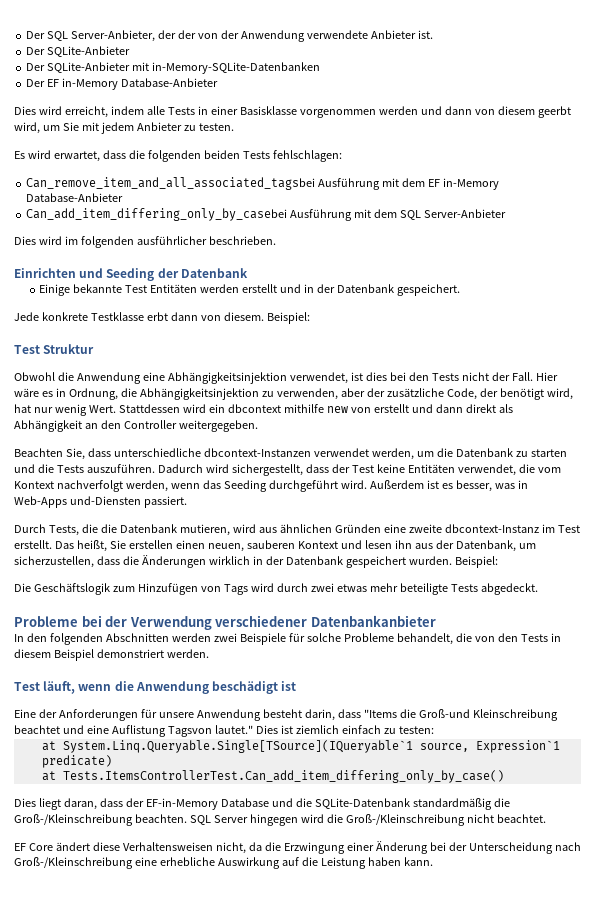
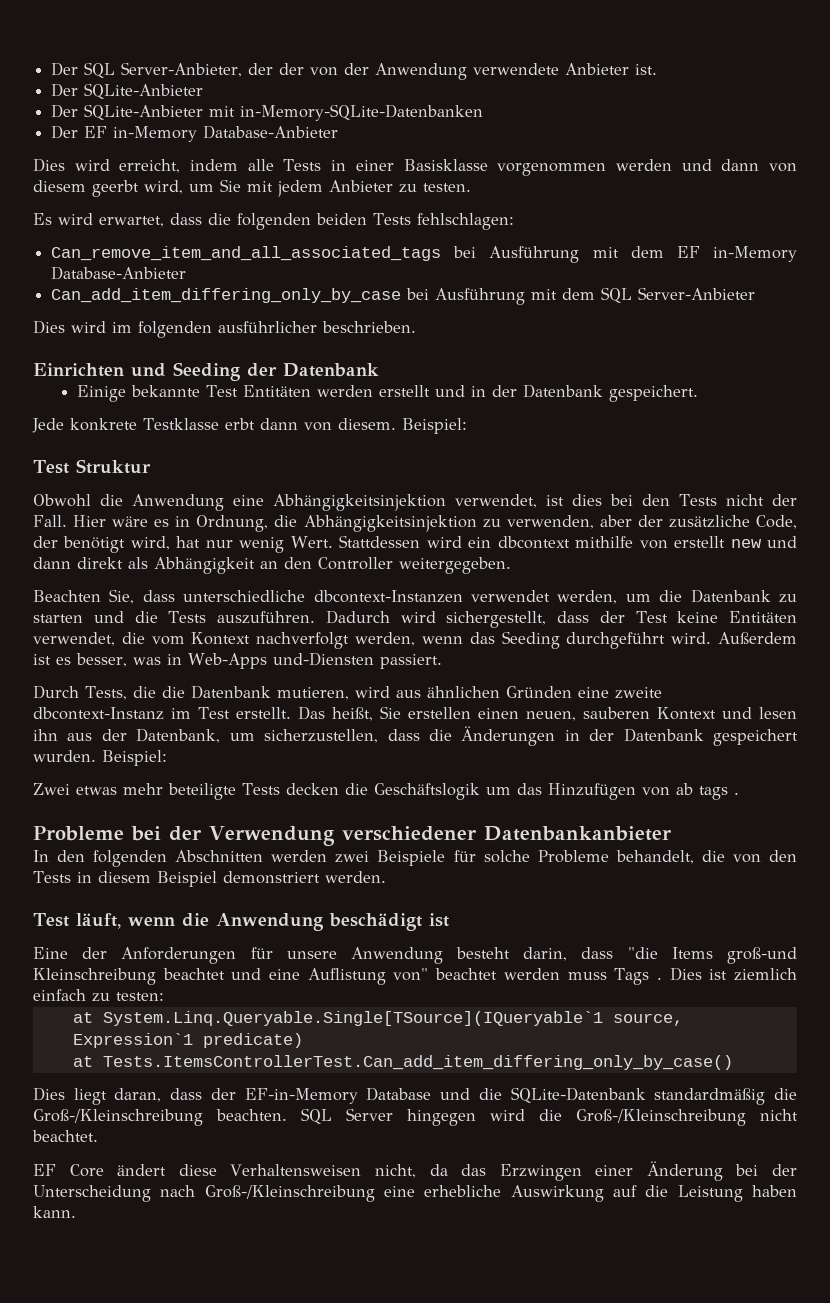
- Can_remove_item_and_all_associated_tagsbei Ausführung mit dem EF in-Memory Database-Anbieter
+ Can_remove_item_and_all_associated_tags bei Ausführung mit dem EF in-Memory Database-Anbieter
- Can_add_item_differing_only_by_casebei Ausführung mit dem SQL Server-Anbieter
+ Can_add_item_differing_only_by_case bei Ausführung mit dem SQL Server-Anbieter
- Stattdessen wird ein dbcontext mithilfe new von erstellt und dann direkt als Abhängigkeit an den Controller weitergegeben.
+ Stattdessen wird ein dbcontext mithilfe von erstellt new und dann direkt als Abhängigkeit an den Controller weitergegeben.
- Das heißt, Sie erstellen einen neuen, sauberen Kontext und lesen ihn aus der Datenbank, um sicherzustellen, dass die Änderungen wirklich in der Datenbank gespeichert wurden.
+ Das heißt, Sie erstellen einen neuen, sauberen Kontext und lesen ihn aus der Datenbank, um sicherzustellen, dass die Änderungen in der Datenbank gespeichert wurden.
- Die Geschäftslogik zum Hinzufügen von Tags wird durch zwei etwas mehr beteiligte Tests abgedeckt.
+ Zwei etwas mehr beteiligte Tests decken die Geschäftslogik um das Hinzufügen von ab tags .
- Eine der Anforderungen für unsere Anwendung besteht darin, dass "Items die Groß-und Kleinschreibung beachtet und eine Auflistung Tagsvon lautet."
+ Eine der Anforderungen für unsere Anwendung besteht darin, dass "die Items groß-und Kleinschreibung beachtet und eine Auflistung von" beachtet werden muss Tags .
- EF Core ändert diese Verhaltensweisen nicht, da die Erzwingung einer Änderung bei der Unterscheidung nach Groß-/Kleinschreibung eine erhebliche Auswirkung auf die Leistung haben kann.
+ EF Core ändert diese Verhaltensweisen nicht, da das Erzwingen einer Änderung bei der Unterscheidung nach Groß-/Kleinschreibung eine erhebliche Auswirkung auf die Leistung haben kann.

